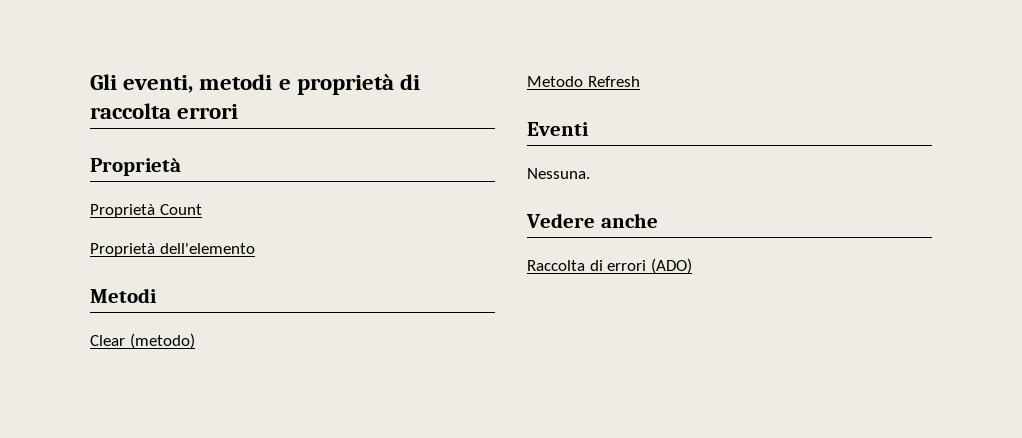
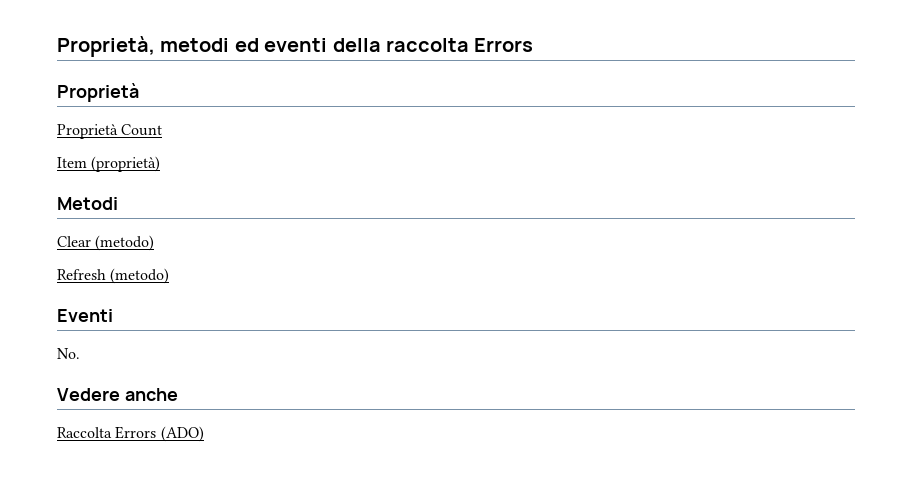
- Gli eventi, metodi e proprietà di raccolta errori
+ Proprietà, metodi ed eventi della raccolta Errors
- Proprietà dell'elemento
+ Item (proprietà)
- Metodo Refresh
+ Refresh (metodo)
- Nessuna.
+ No.
- Raccolta di errori (ADO)
+ Raccolta Errors (ADO)

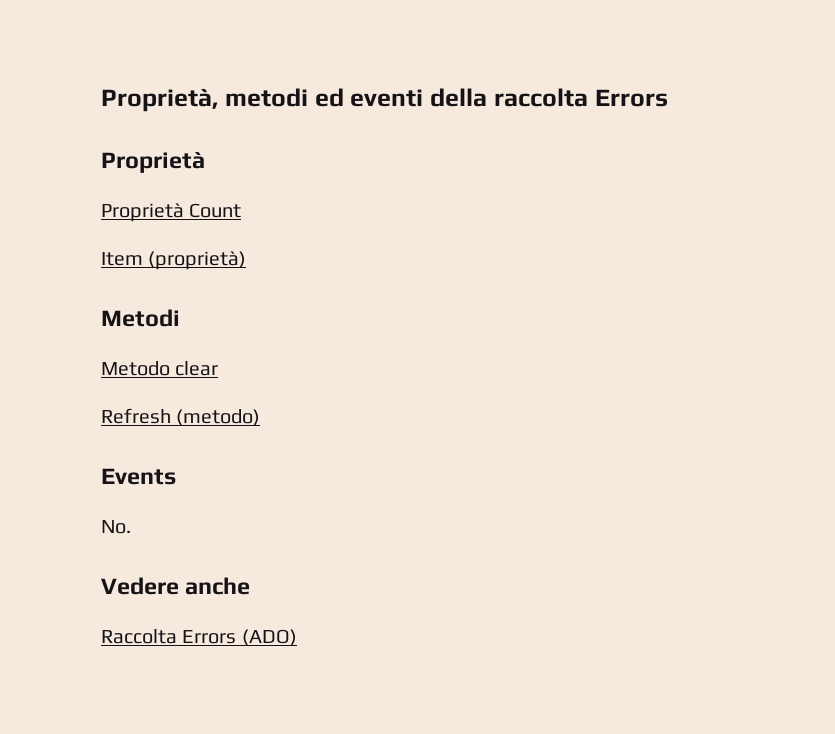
- Clear (metodo)
+ Metodo clear
- Eventi
+ Events

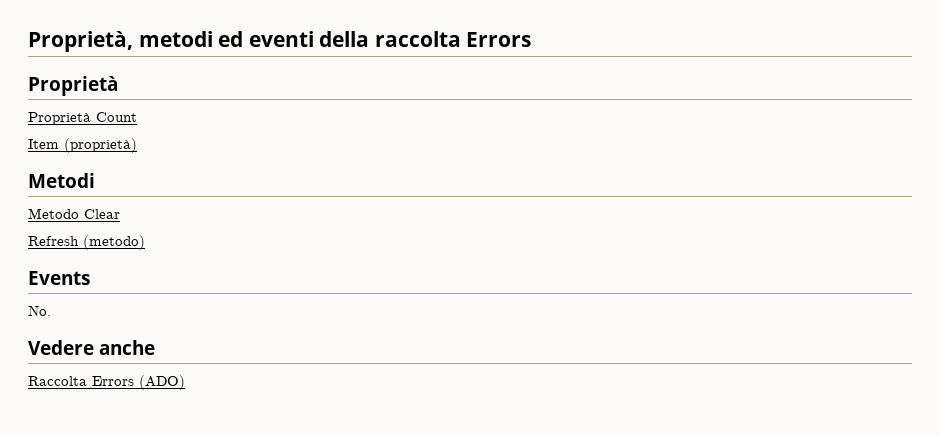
- Metodo clear
+ Metodo Clear

